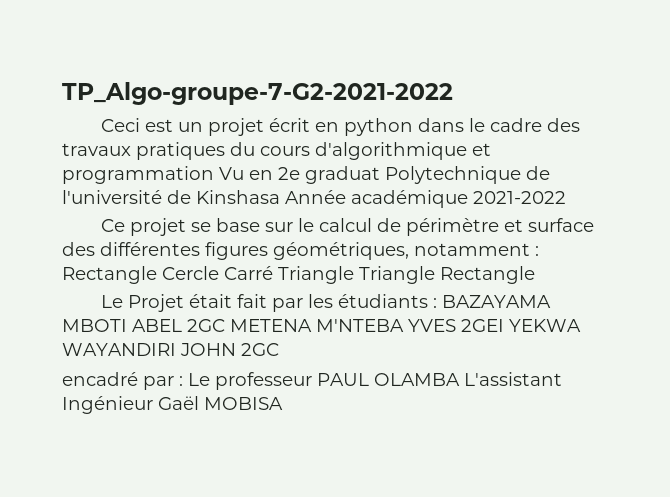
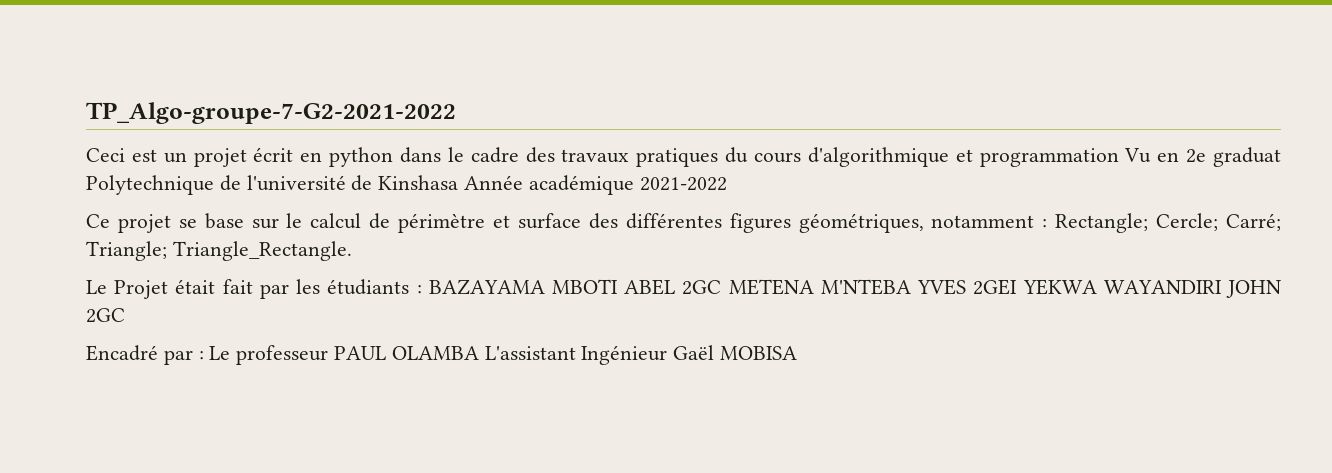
- Ce projet se base sur le calcul de périmètre et surface des différentes figures géométriques, notamment : Rectangle Cercle Carré Triangle Triangle Rectangle
+ Ce projet se base sur le calcul de périmètre et surface des différentes figures géométriques, notamment : Rectangle; Cercle; Carré; Triangle; Triangle_Rectangle.
- encadré par : Le professeur PAUL OLAMBA L'assistant Ingénieur Gaël MOBISA
+ Encadré par : Le professeur PAUL OLAMBA L'assistant Ingénieur Gaël MOBISA

